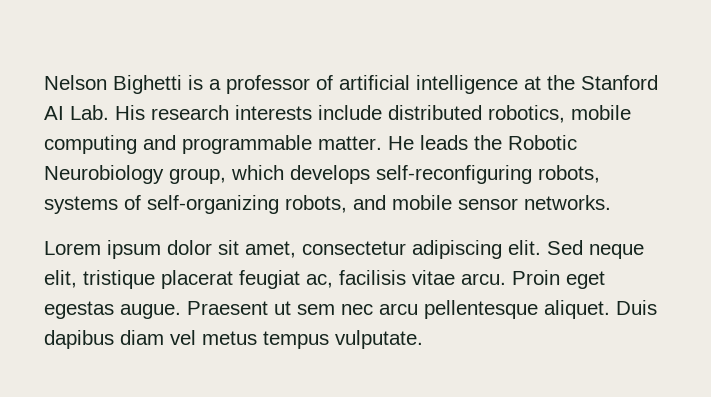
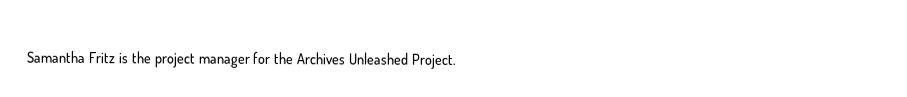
- Nelson Bighetti is a professor of artificial intelligence at the Stanford AI Lab. His research interests include distributed robotics, mobile computing and programmable matter. He leads the Robotic Neurobiology group, which develops self-reconfiguring robots, systems of self-organizing robots, and mobile sensor networks.
- Lorem ipsum dolor sit amet, consectetur adipiscing elit. Sed neque elit, tristique placerat feugiat ac, facilisis vitae arcu. Proin eget egestas augue. Praesent ut sem nec arcu pellentesque aliquet. Duis dapibus diam vel metus tempus vulputate.
+ Samantha Fritz is the project manager for the Archives Unleashed Project.

